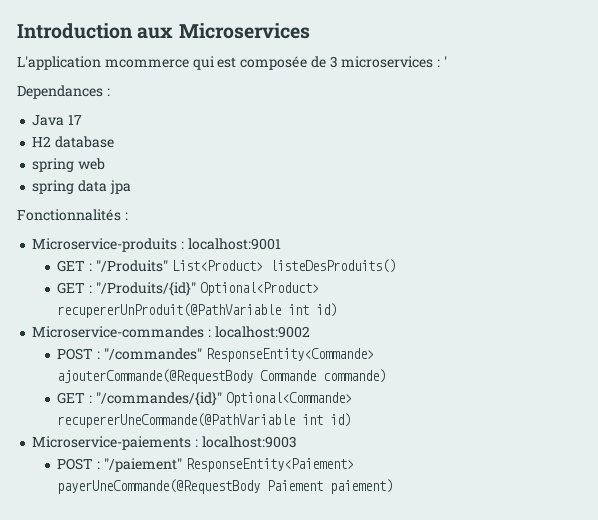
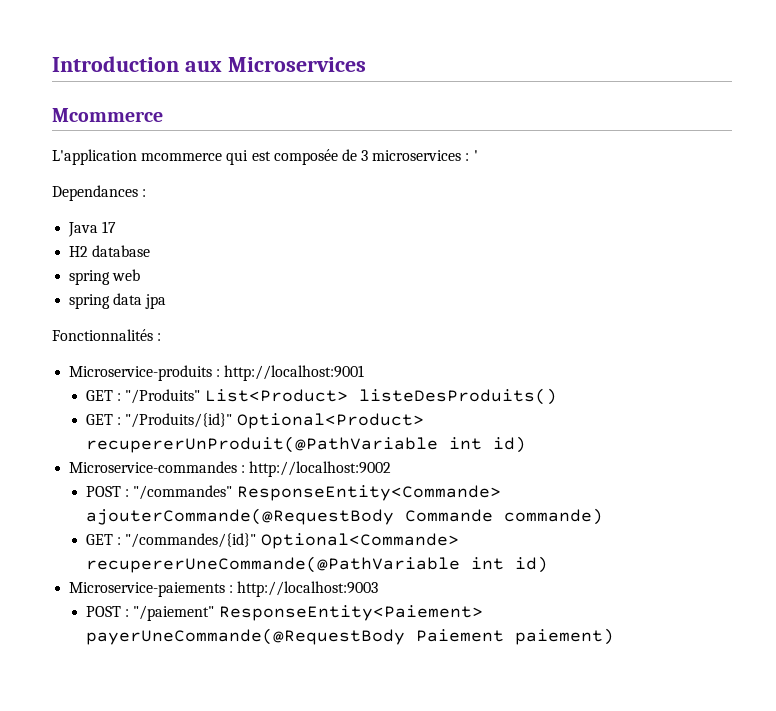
+ Mcommerce
- Microservice-produits : localhost:9001
+ Microservice-produits : http://localhost:9001
- Microservice-commandes : localhost:9002
+ Microservice-commandes : http://localhost:9002
- Microservice-paiements : localhost:9003
+ Microservice-paiements : http://localhost:9003

